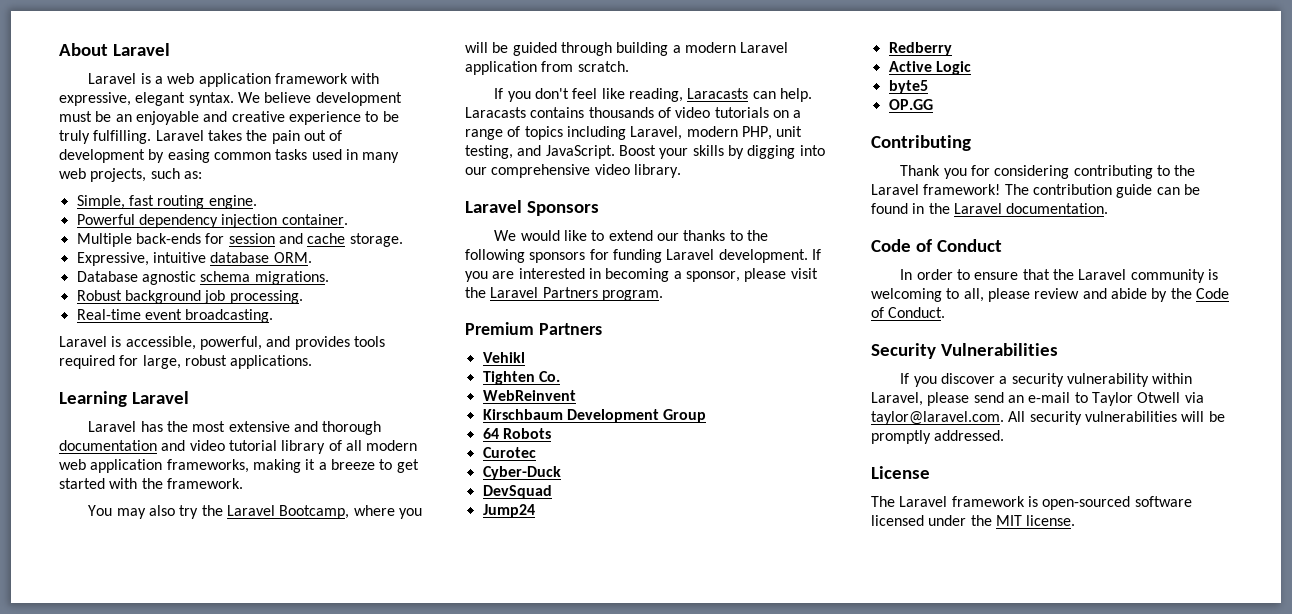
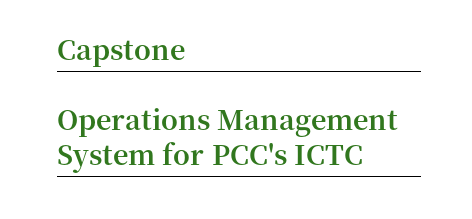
- About Laravel
- Laravel is a web application framework with expressive, elegant syntax. We believe development must be an enjoyable and creative experience to be truly fulfilling. Laravel takes the pain out of development by easing common tasks used in many web projects, such as:
- Simple, fast routing engine.
- Powerful dependency injection container.
- Multiple back-ends for session and cache storage.
- Expressive, intuitive database ORM.
- Database agnostic schema migrations.
- Robust background job processing.
- Real-time event broadcasting.
- Laravel is accessible, powerful, and provides tools required for large, robust applications.
- Learning Laravel
- Laravel has the most extensive and thorough documentation and video tutorial library of all modern web application frameworks, making it a breeze to get started with the framework.
- You may also try the Laravel Bootcamp, where you will be guided through building a modern Laravel application from scratch.
- If you don't feel like reading, Laracasts can help. Laracasts contains thousands of video tutorials on a range of topics including Laravel, modern PHP, unit testing, and JavaScript. Boost your skills by digging into our comprehensive video library.
- Laravel Sponsors
- We would like to extend our thanks to the following sponsors for funding Laravel development. If you are interested in becoming a sponsor, please visit the Laravel Partners program.
- Premium Partners
- Vehikl
- Tighten Co.
- WebReinvent
- Kirschbaum Development Group
- 64 Robots
- Curotec
- Cyber-Duck
- DevSquad
- Jump24
- Redberry
- Active Logic
- byte5
- OP.GG
- Contributing
- Thank you for considering contributing to the Laravel framework! The contribution guide can be found in the Laravel documentation.
- Code of Conduct
- In order to ensure that the Laravel community is welcoming to all, please review and abide by the Code of Conduct.
- Security Vulnerabilities
- If you discover a security vulnerability within Laravel, please send an e-mail to Taylor Otwell via taylor@laravel.com. All security vulnerabilities will be promptly addressed.
- License
- The Laravel framework is open-sourced software licensed under the MIT license.
+ Capstone
+ Operations Management System for PCC's ICTC

